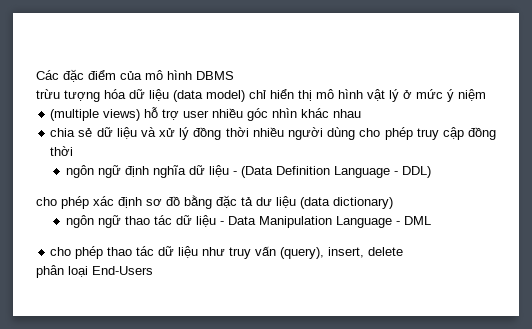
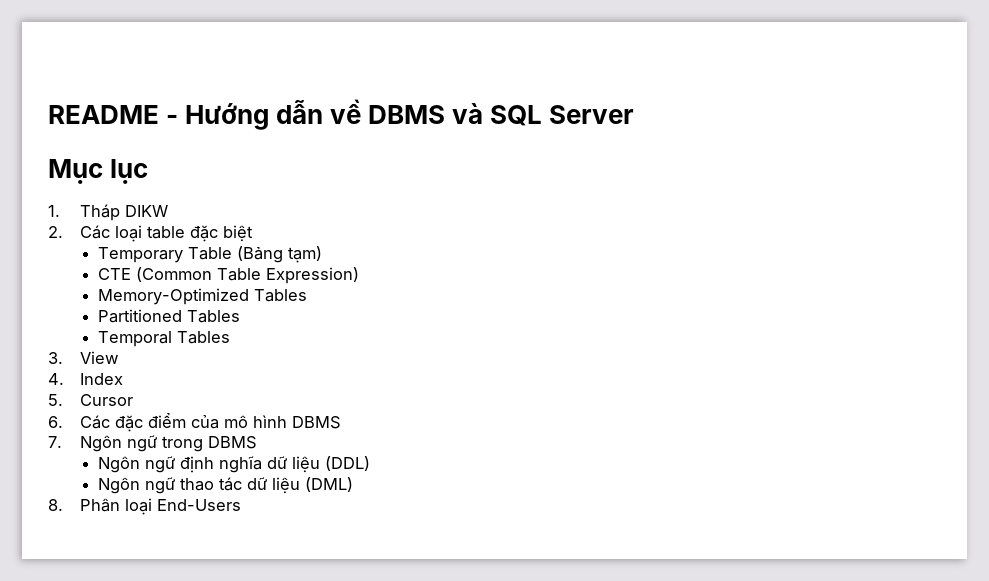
- Các đặc điểm của mô hình DBMS
+ README - Hướng dẫn về DBMS và SQL Server
+ Mục lục
+ 1. Tháp DIKW
+ 2. Các loại table đặc biệt
+ Temporary Table (Bảng tạm)
+ CTE (Common Table Expression)
+ Memory-Optimized Tables
+ Partitioned Tables
+ Temporal Tables
+ 3. View
+ 4. Index
+ 5. Cursor
+ 6. Các đặc điểm của mô hình DBMS
- trừu tượng hóa dữ liệu (data model) chỉ hiển thị mô hình vật lý ở mức ý niệm
- (multiple views) hỗ trợ user nhiều góc nhìn khác nhau
- chia sẻ dữ liệu và xử lý đồng thời nhiều người dùng cho phép truy cập đồng thời
- ngôn ngữ định nghĩa dữ liệu - (Data Definition Language - DDL)
- cho phép xác định sơ đồ bằng đặc tả dư liệu (data dictionary)
- ngôn ngữ thao tác dữ liệu - Data Manipulation Language - DML
- cho phép thao tác dữ liệu như truy vấn (query), insert, delete
- phân loại End-Users
+ 7. Ngôn ngữ trong DBMS
+ Ngôn ngữ định nghĩa dữ liệu (DDL)
+ Ngôn ngữ thao tác dữ liệu (DML)
+ 8. Phân loại End-Users

